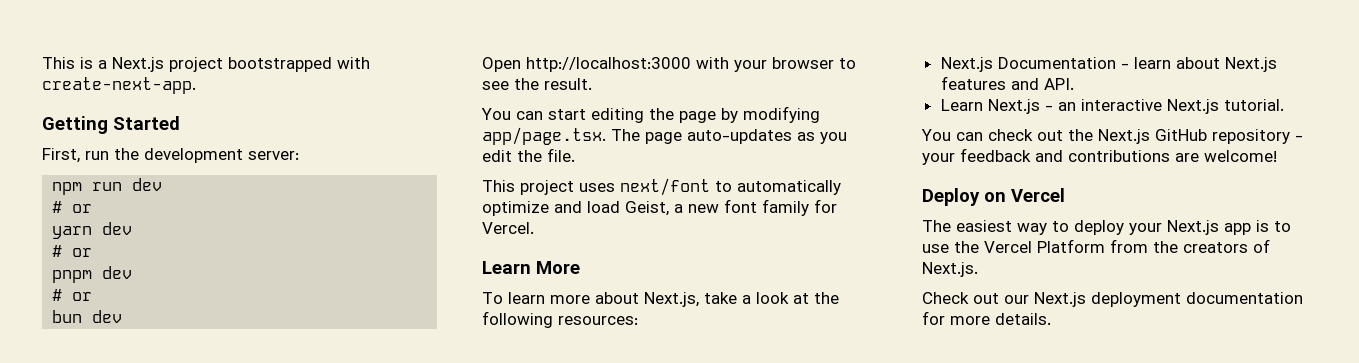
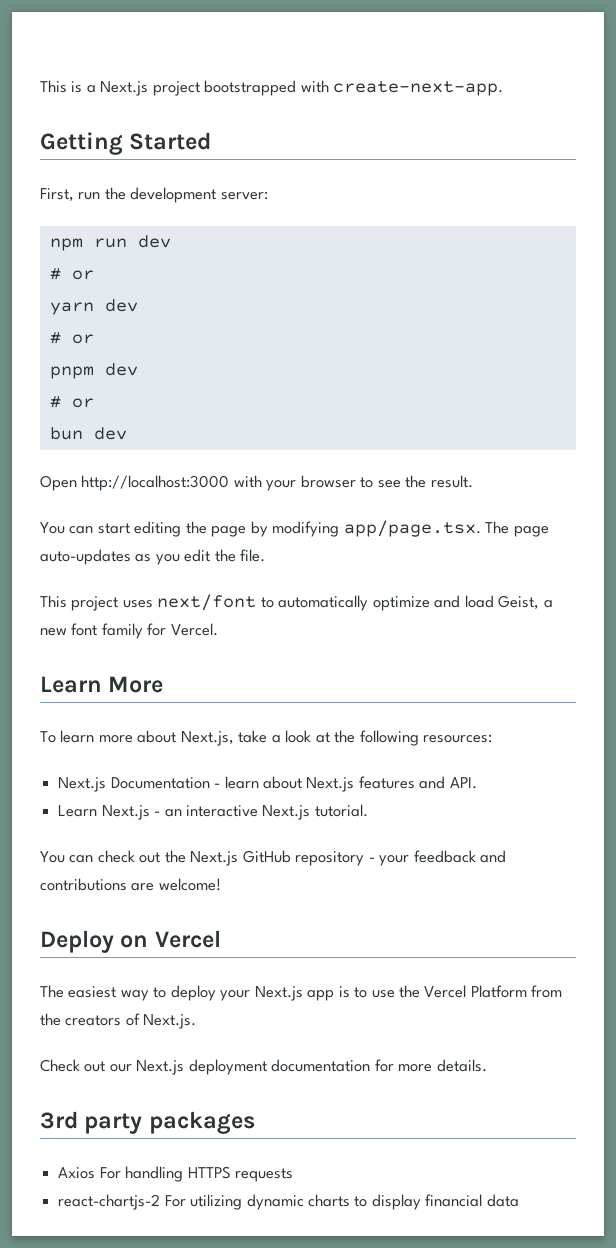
+ 3rd party packages
+ Axios For handling HTTPS requests
+ react-chartjs-2 For utilizing dynamic charts to display financial data

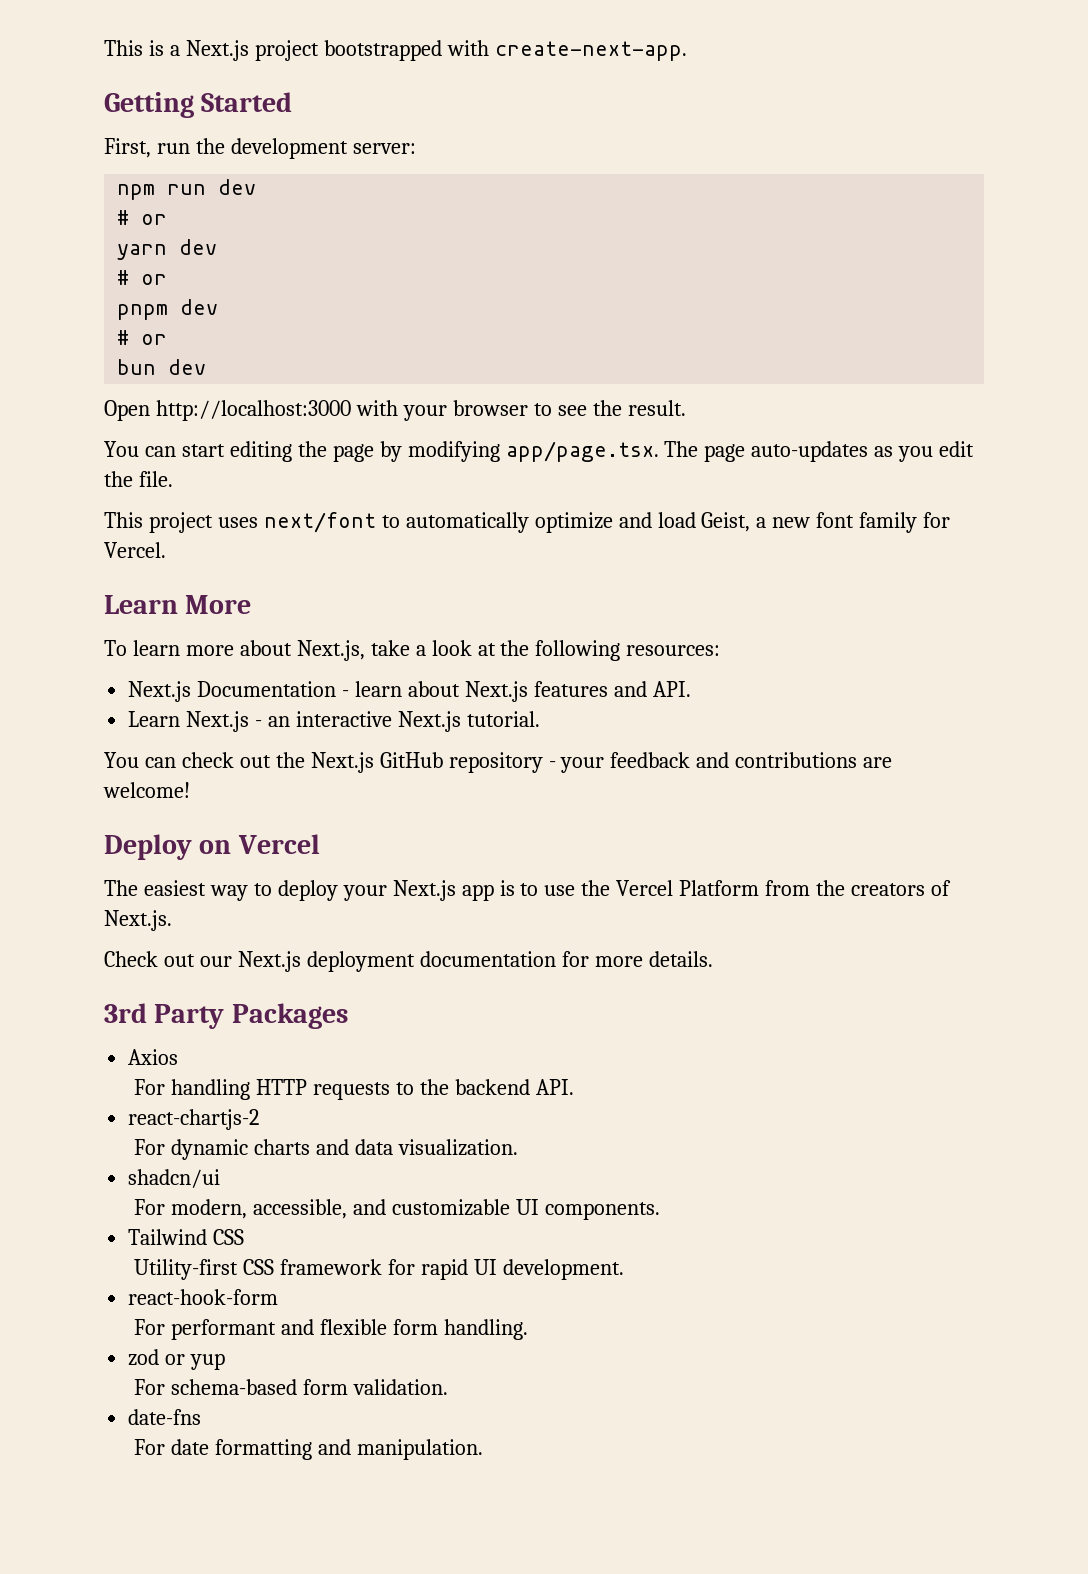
- 3rd party packages
+ 3rd Party Packages
- Axios For handling HTTPS requests
- react-chartjs-2 For utilizing dynamic charts to display financial data
+ Axios
+ For handling HTTP requests to the backend API.
+ react-chartjs-2
+ For dynamic charts and data visualization.
+ shadcn/ui
+ For modern, accessible, and customizable UI components.
+ Tailwind CSS
+ Utility-first CSS framework for rapid UI development.
+ react-hook-form
+ For performant and flexible form handling.
+ zod or yup
+ For schema-based form validation.
+ date-fns
+ For date formatting and manipulation.

